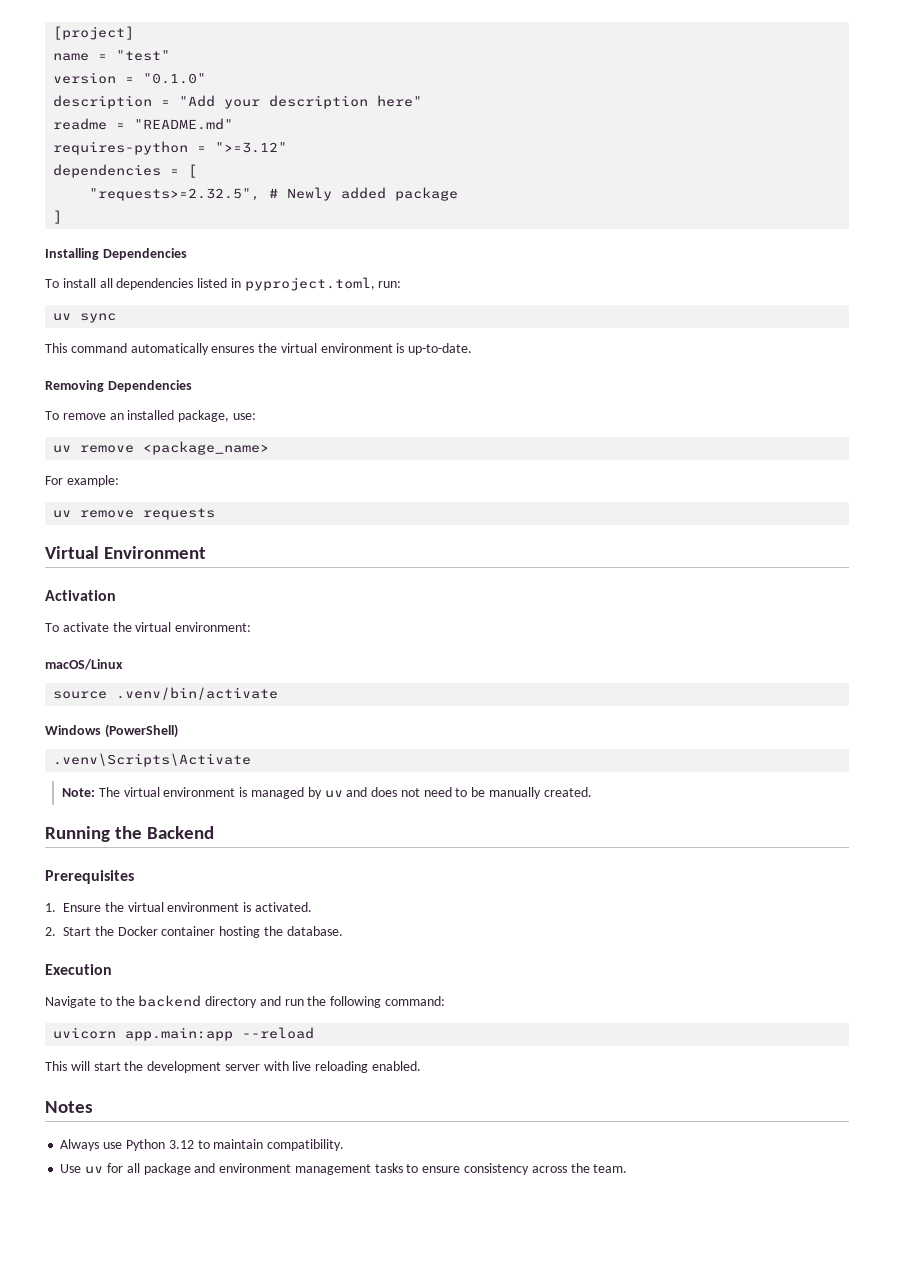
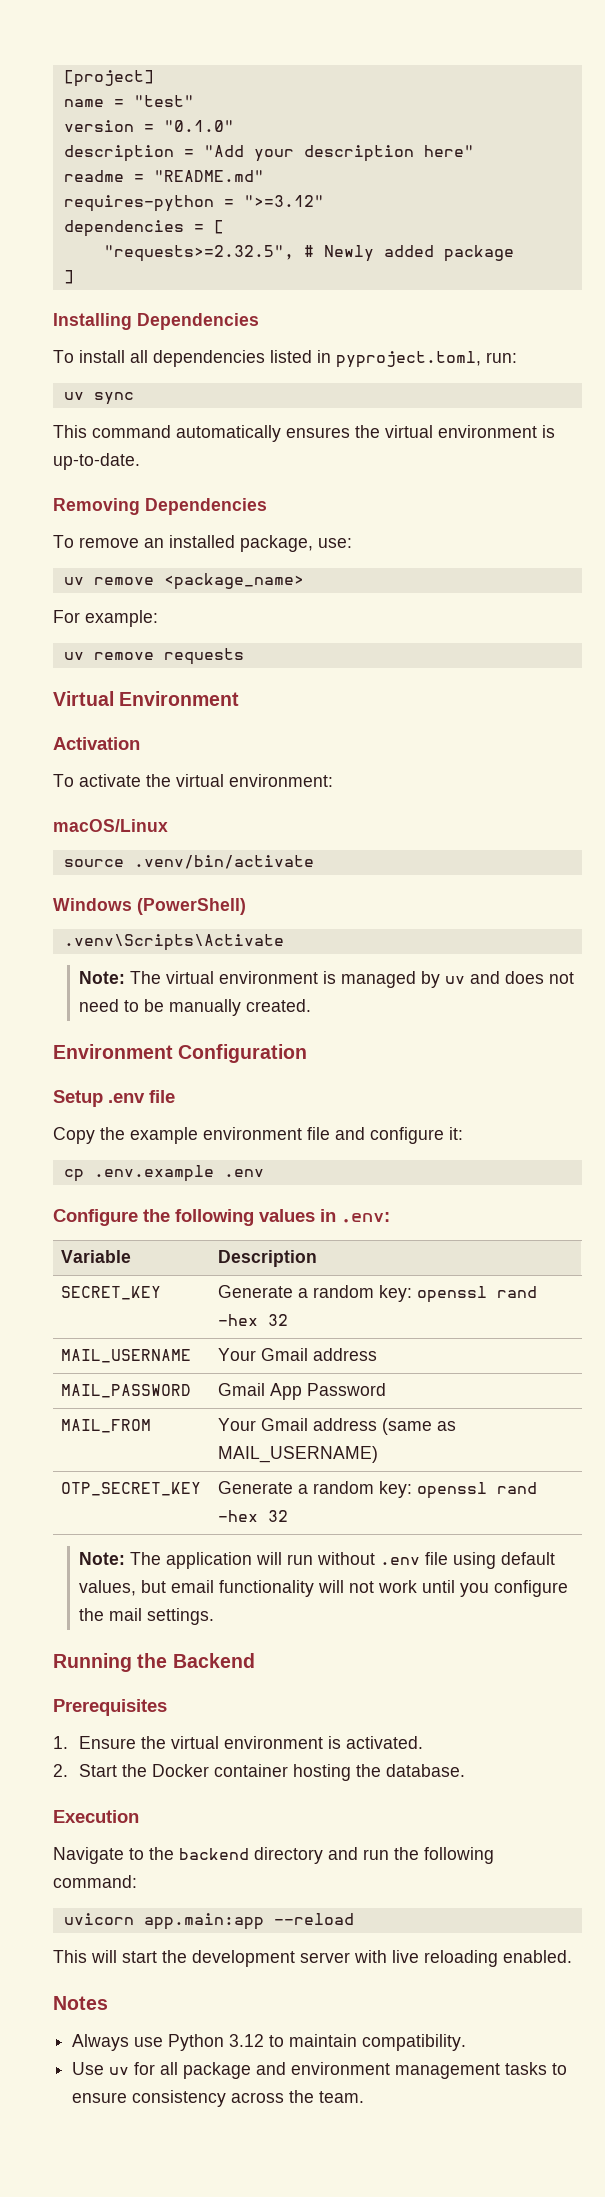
+ Environment Configuration
+ Setup .env file
+ Copy the example environment file and configure it:
+ cp .env.example .env
+ Configure the following values in .env:
+ Variable | Description
+ SECRET_KEY | Generate a random key: openssl rand -hex 32
+ MAIL_USERNAME | Your Gmail address
+ MAIL_PASSWORD | Gmail App Password
+ MAIL_FROM | Your Gmail address (same as MAIL_USERNAME)
+ OTP_SECRET_KEY | Generate a random key: openssl rand -hex 32
+ Note: The application will run without .env file using default values, but email functionality will not work until you configure the mail settings.

